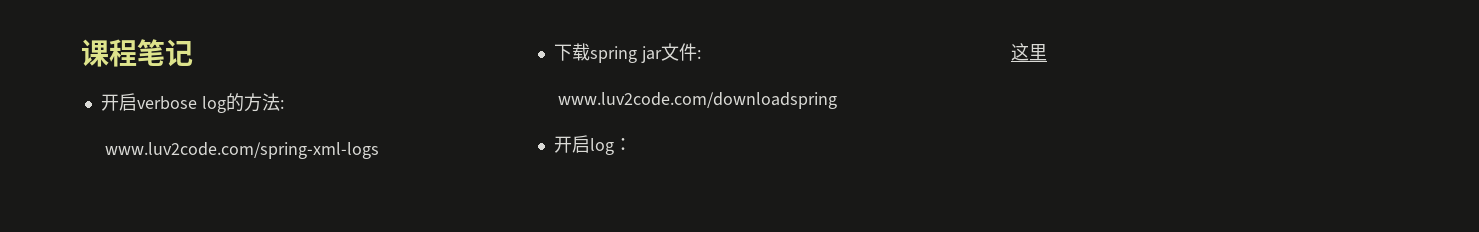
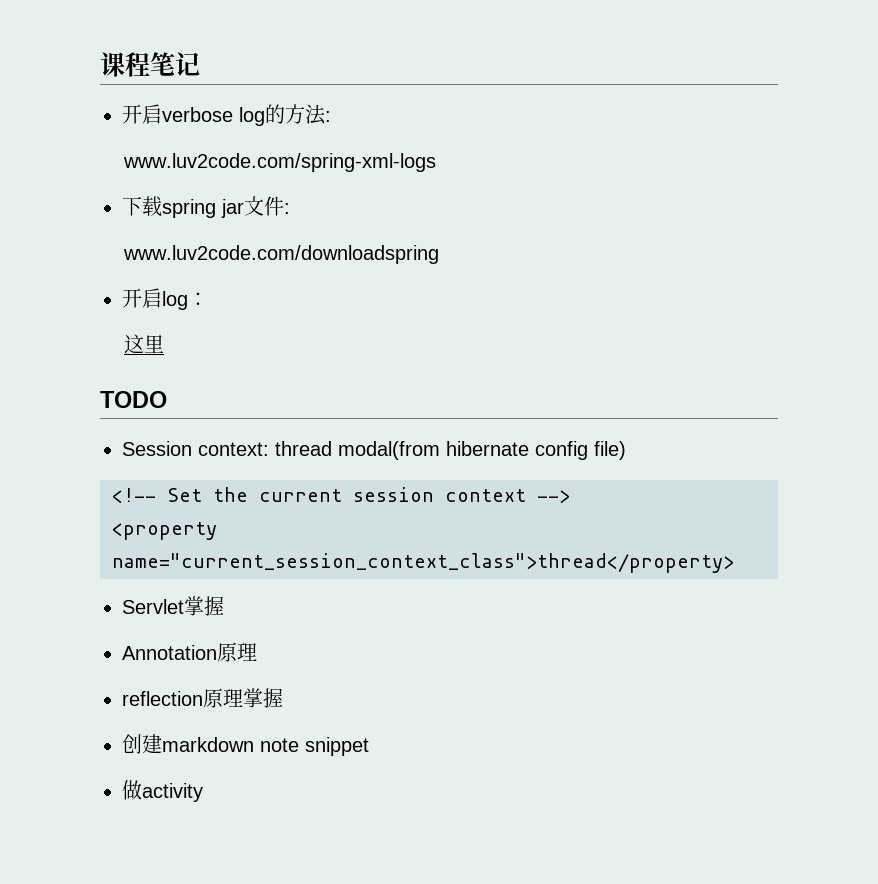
+ TODO
+ Session context: thread modal(from hibernate config file)
+ <!-- Set the current session context -->
+ <property name="current_session_context_class">thread</property>
+ Servlet掌握
+ Annotation原理
+ reflection原理掌握
+ 创建markdown note snippet
+ 做activity

